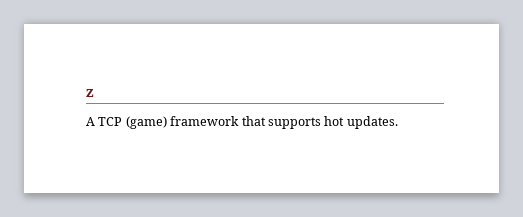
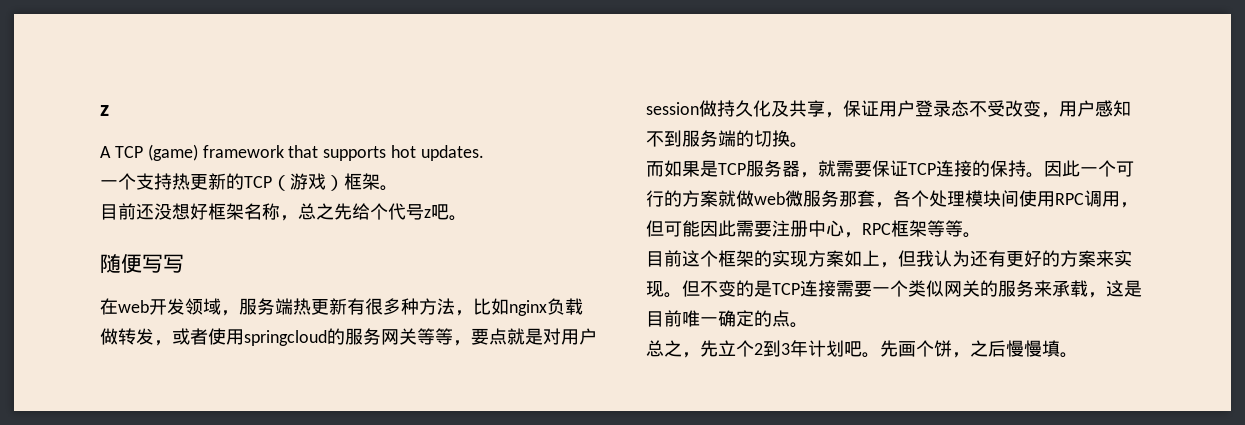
+ 一个支持热更新的TCP（游戏）框架。
+ 目前还没想好框架名称，总之先给个代号z吧。
+ 随便写写
+ 在web开发领域，服务端热更新有很多种方法，比如nginx负载做转发，或者使用springcloud的服务网关等等，要点就是对用户session做持久化及共享，保证用户登录态不受改变，用户感知不到服务端的切换。
+ 而如果是TCP服务器，就需要保证TCP连接的保持。因此一个可行的方案就做web微服务那套，各个处理模块间使用RPC调用，但可能因此需要注册中心，RPC框架等等。
+ 目前这个框架的实现方案如上，但我认为还有更好的方案来实现。但不变的是TCP连接需要一个类似网关的服务来承载，这是目前唯一确定的点。
+ 总之，先立个2到3年计划吧。先画个饼，之后慢慢填。

